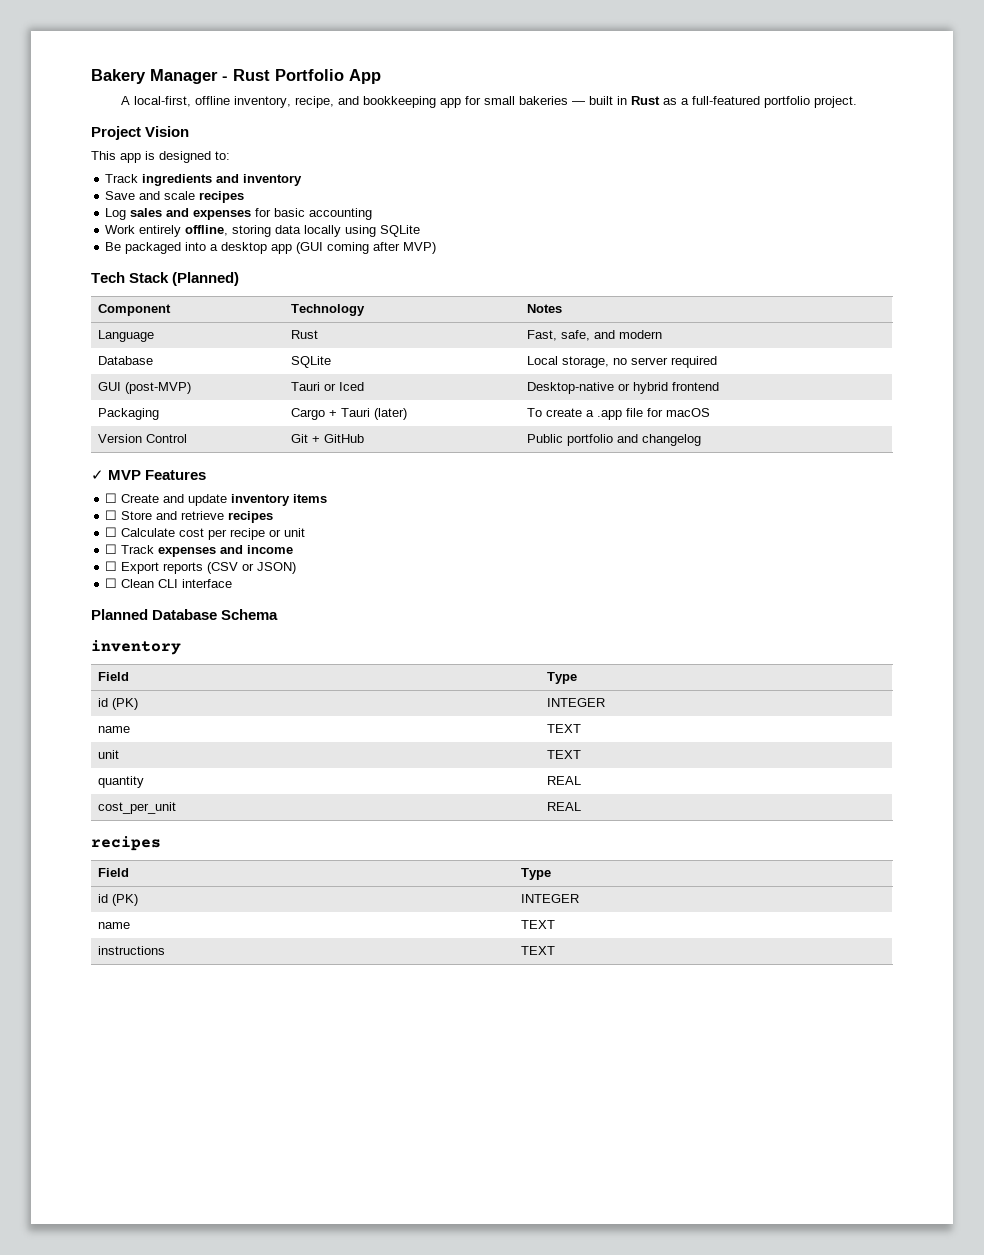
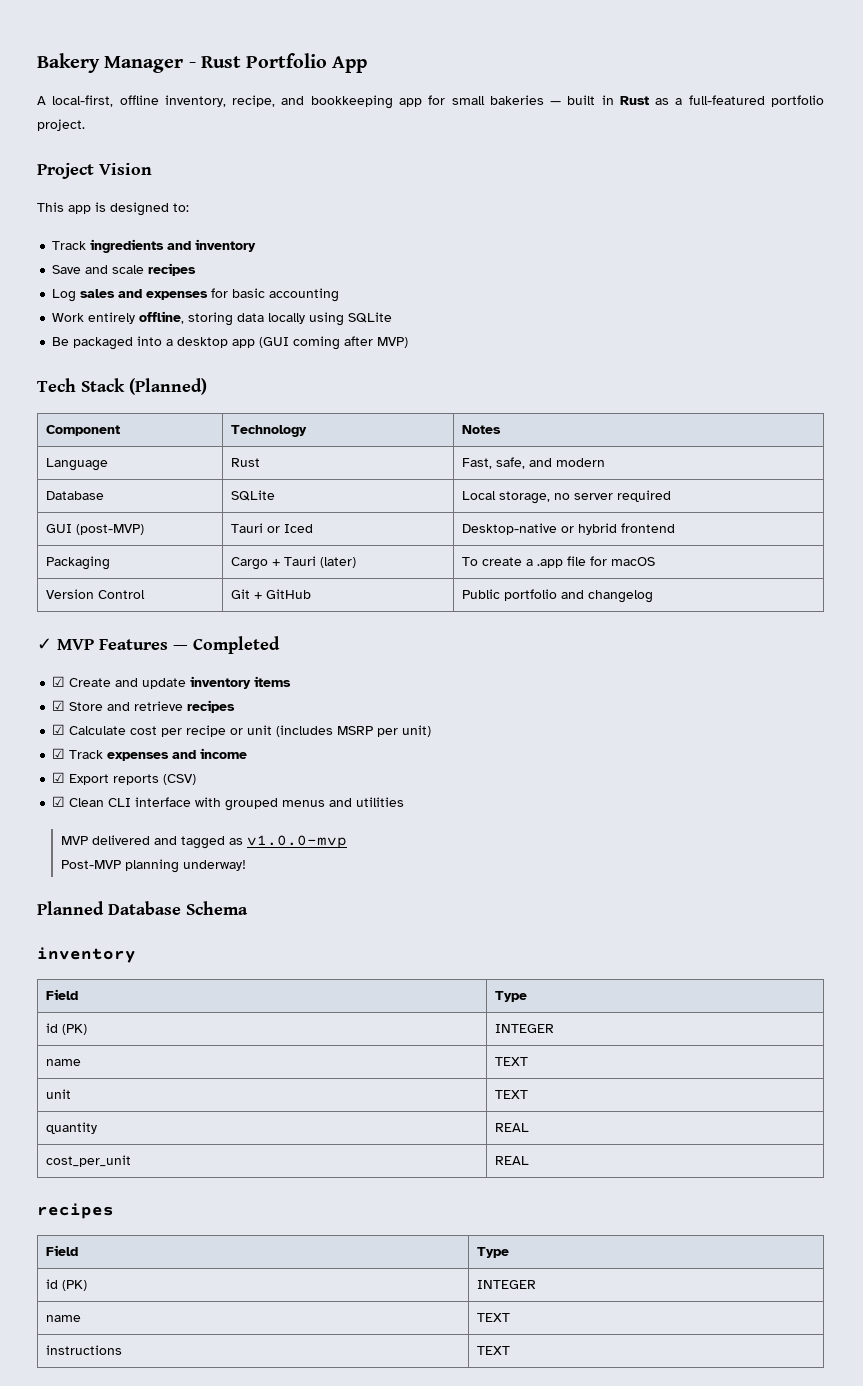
- ✓ MVP Features
- ☐ Create and update inventory items
+ ✓ MVP Features — Completed
+ ☑ Create and update inventory items
- ☐ Store and retrieve recipes
+ ☑ Store and retrieve recipes
- ☐ Calculate cost per recipe or unit
- ☐ Track expenses and income
+ ☑ Calculate cost per recipe or unit (includes MSRP per unit)
+ ☑ Track expenses and income
- ☐ Export reports (CSV or JSON)
- ☐ Clean CLI interface
+ ☑ Export reports (CSV)
+ ☑ Clean CLI interface with grouped menus and utilities
+ MVP delivered and tagged as v1.0.0-mvp
+ Post-MVP planning underway!

